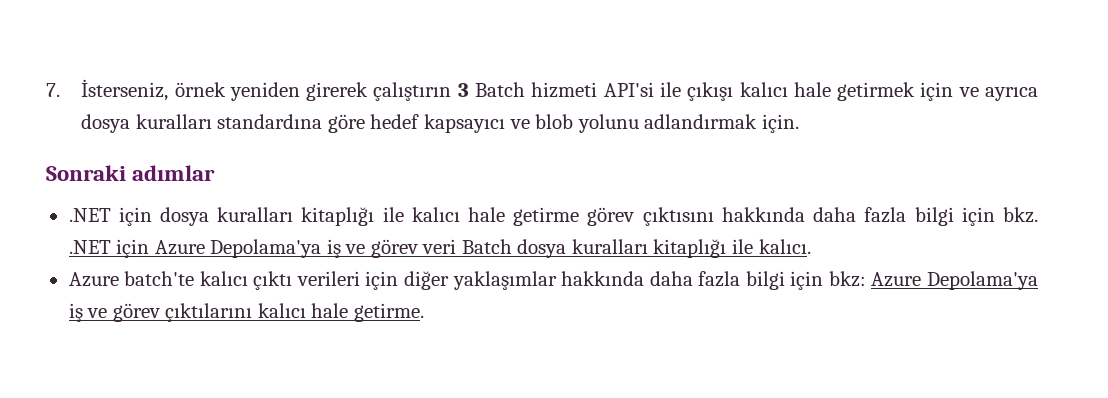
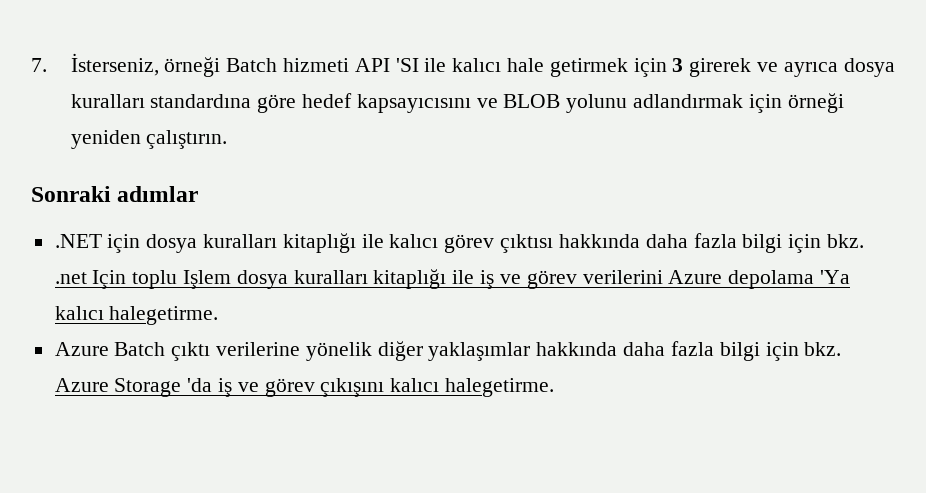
- 7. İsterseniz, örnek yeniden girerek çalıştırın 3 Batch hizmeti API'si ile çıkışı kalıcı hale getirmek için ve ayrıca dosya kuralları standardına göre hedef kapsayıcı ve blob yolunu adlandırmak için.
+ 7. İsterseniz, örneği Batch hizmeti API 'SI ile kalıcı hale getirmek için 3 girerek ve ayrıca dosya kuralları standardına göre hedef kapsayıcısını ve BLOB yolunu adlandırmak için örneği yeniden çalıştırın.
- .NET için dosya kuralları kitaplığı ile kalıcı hale getirme görev çıktısını hakkında daha fazla bilgi için bkz. .NET için Azure Depolama'ya iş ve görev veri Batch dosya kuralları kitaplığı ile kalıcı.
- Azure batch'te kalıcı çıktı verileri için diğer yaklaşımlar hakkında daha fazla bilgi için bkz: Azure Depolama'ya iş ve görev çıktılarını kalıcı hale getirme.
+ .NET için dosya kuralları kitaplığı ile kalıcı görev çıktısı hakkında daha fazla bilgi için bkz. .net Için toplu Işlem dosya kuralları kitaplığı ile iş ve görev verilerini Azure depolama 'Ya kalıcı halegetirme.
+ Azure Batch çıktı verilerine yönelik diğer yaklaşımlar hakkında daha fazla bilgi için bkz. Azure Storage 'da iş ve görev çıkışını kalıcı halegetirme.

